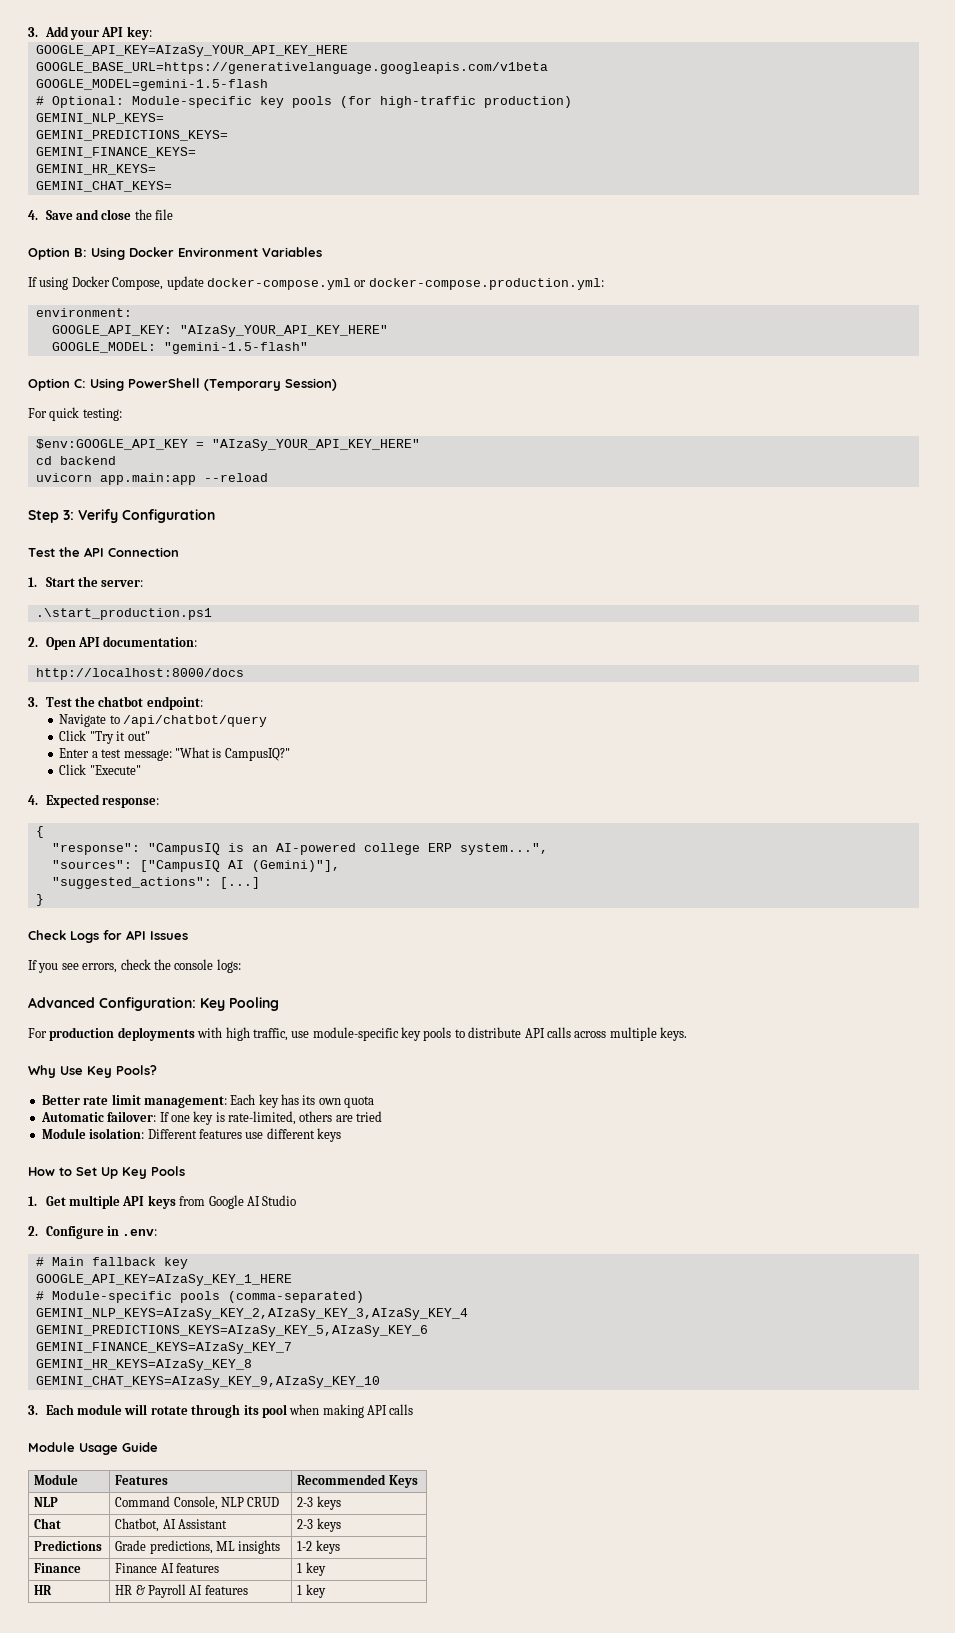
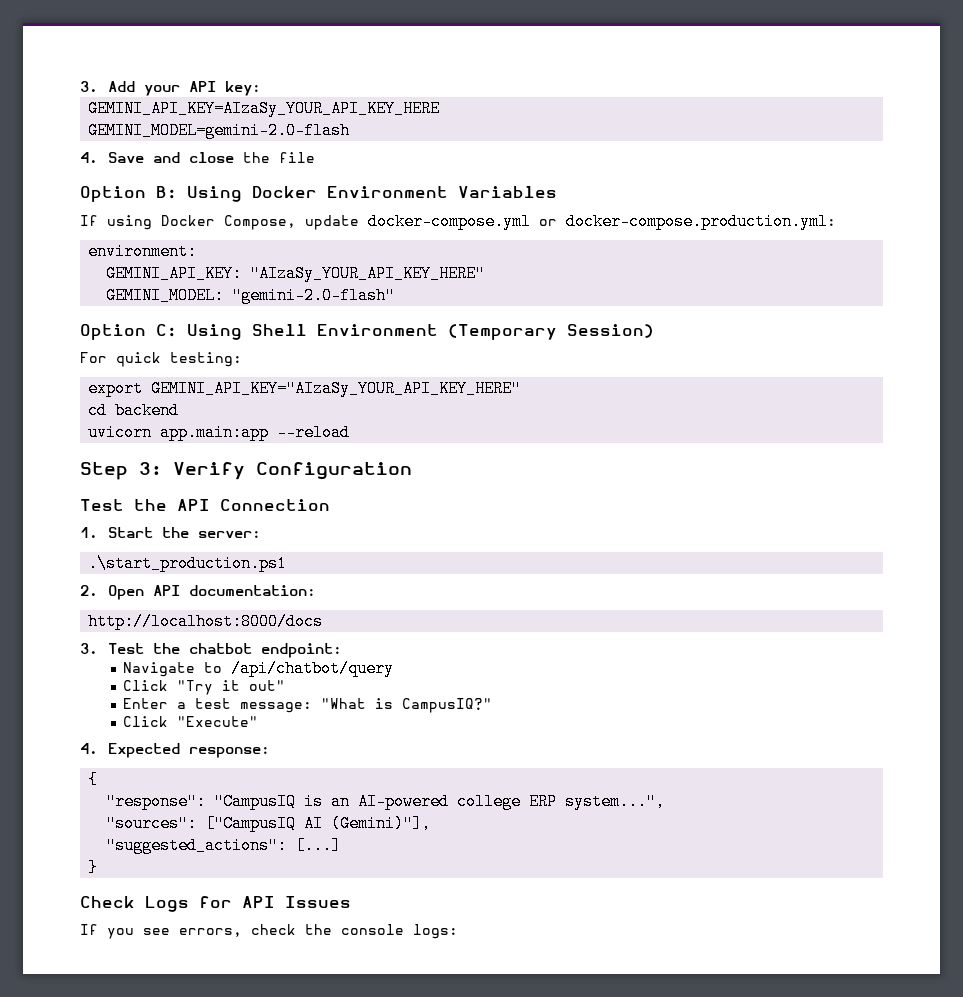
- GOOGLE_API_KEY=AIzaSy_YOUR_API_KEY_HERE
- GOOGLE_BASE_URL=https://generativelanguage.googleapis.com/v1beta
- GOOGLE_MODEL=gemini-1.5-flash
- # Optional: Module-specific key pools (for high-traffic production)
- GEMINI_NLP_KEYS=
- GEMINI_PREDICTIONS_KEYS=
- GEMINI_FINANCE_KEYS=
- GEMINI_HR_KEYS=
- GEMINI_CHAT_KEYS=
+ GEMINI_API_KEY=AIzaSy_YOUR_API_KEY_HERE
+ GEMINI_MODEL=gemini-2.0-flash
- GOOGLE_API_KEY: "AIzaSy_YOUR_API_KEY_HERE"
- GOOGLE_MODEL: "gemini-1.5-flash"
+ GEMINI_API_KEY: "AIzaSy_YOUR_API_KEY_HERE"
+ GEMINI_MODEL: "gemini-2.0-flash"
- Option C: Using PowerShell (Temporary Session)
+ Option C: Using Shell Environment (Temporary Session)
- $env:GOOGLE_API_KEY = "AIzaSy_YOUR_API_KEY_HERE"
+ export GEMINI_API_KEY="AIzaSy_YOUR_API_KEY_HERE"
- Advanced Configuration: Key Pooling
- For production deployments with high traffic, use module-specific key pools to distribute API calls across multiple keys.
- Why Use Key Pools?
- Better rate limit management: Each key has its own quota
- Automatic failover: If one key is rate-limited, others are tried
- Module isolation: Different features use different keys
- How to Set Up Key Pools
- 1. Get multiple API keys from Google AI Studio
- 2. Configure in .env:
- # Main fallback key
- GOOGLE_API_KEY=AIzaSy_KEY_1_HERE
- # Module-specific pools (comma-separated)
- GEMINI_NLP_KEYS=AIzaSy_KEY_2,AIzaSy_KEY_3,AIzaSy_KEY_4
- GEMINI_PREDICTIONS_KEYS=AIzaSy_KEY_5,AIzaSy_KEY_6
- GEMINI_FINANCE_KEYS=AIzaSy_KEY_7
- GEMINI_HR_KEYS=AIzaSy_KEY_8
- GEMINI_CHAT_KEYS=AIzaSy_KEY_9,AIzaSy_KEY_10
- 3. Each module will rotate through its pool when making API calls
- Module Usage Guide
- Module | Features | Recommended Keys
- NLP | Command Console, NLP CRUD | 2-3 keys
- Chat | Chatbot, AI Assistant | 2-3 keys
- Predictions | Grade predictions, ML insights | 1-2 keys
- Finance | Finance AI features | 1 key
- HR | HR & Payroll AI features | 1 key

